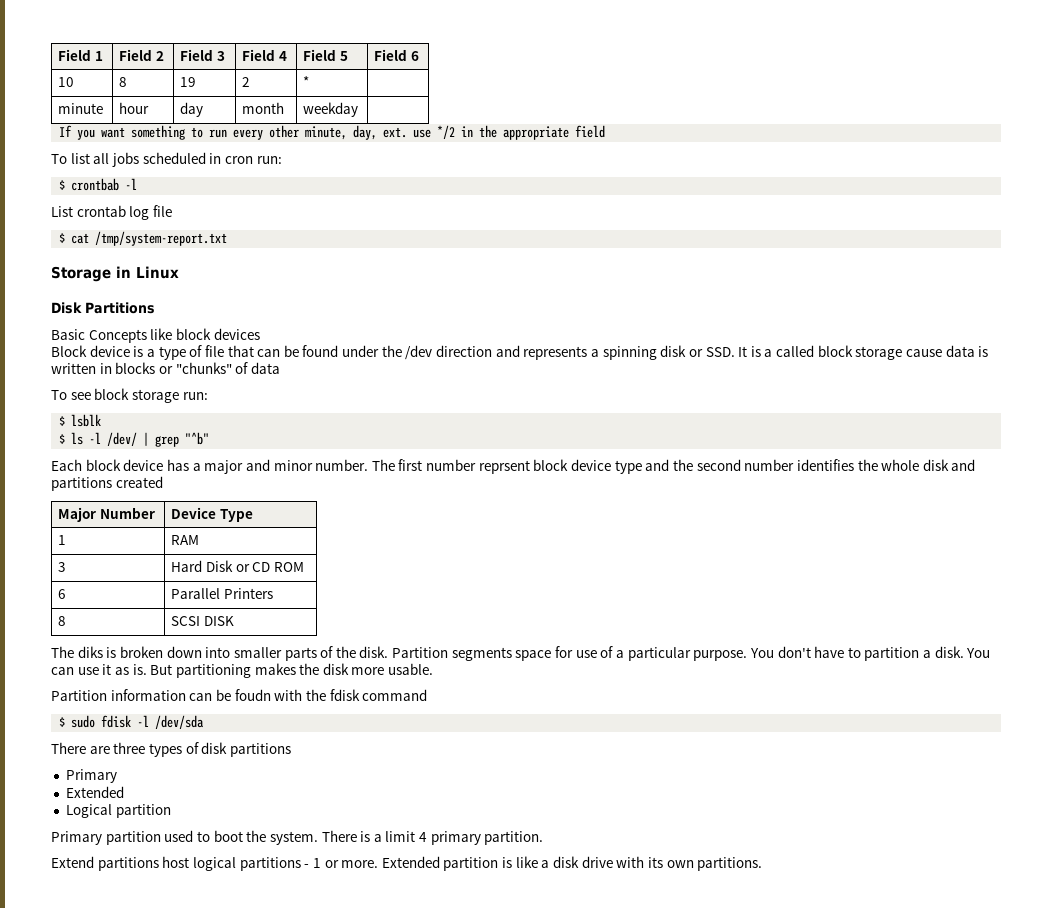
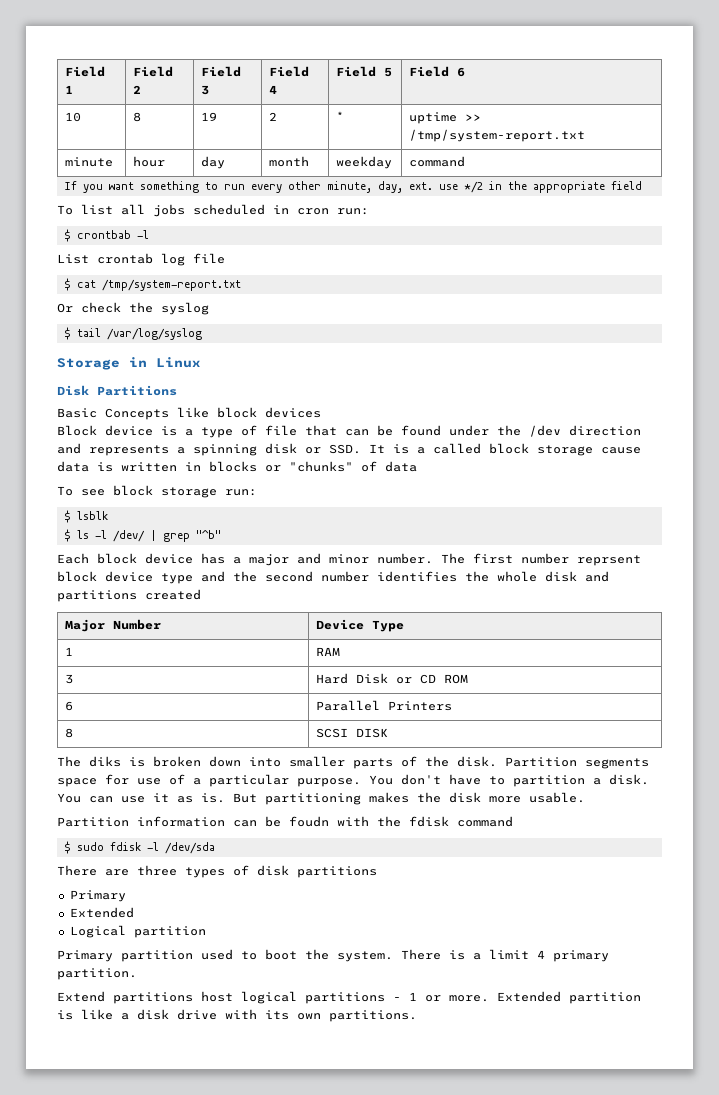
- 10 | 8 | 19 | 2 | * |
+ 10 | 8 | 19 | 2 | * | uptime >> /tmp/system-report.txt
- minute | hour | day | month | weekday |
+ minute | hour | day | month | weekday | command
+ Or check the syslog
+ $ tail /var/log/syslog

